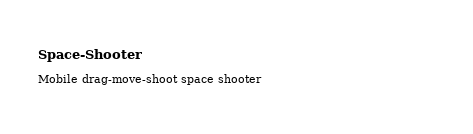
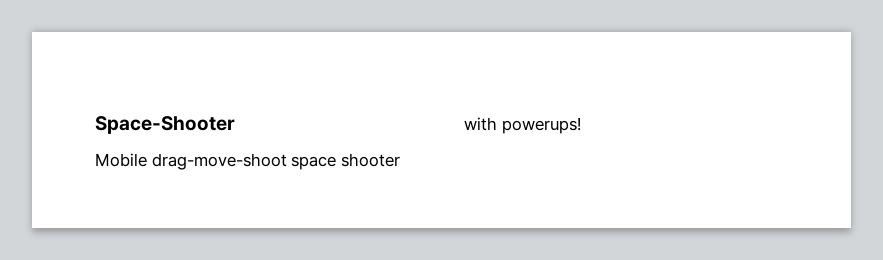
- Mobile drag-move-shoot space shooter
+ Mobile drag-move-shoot space shooter with powerups!

